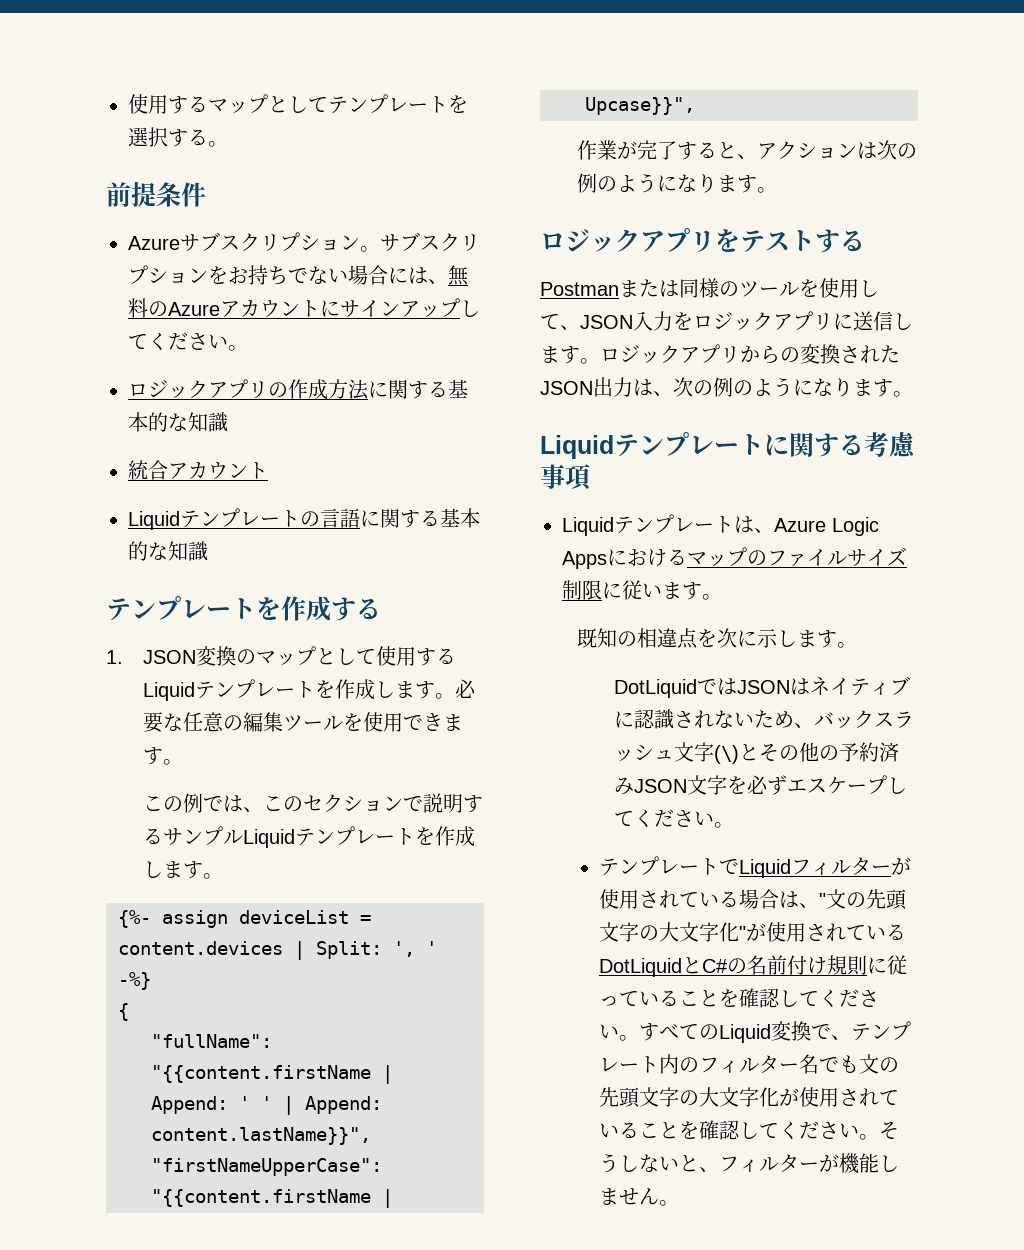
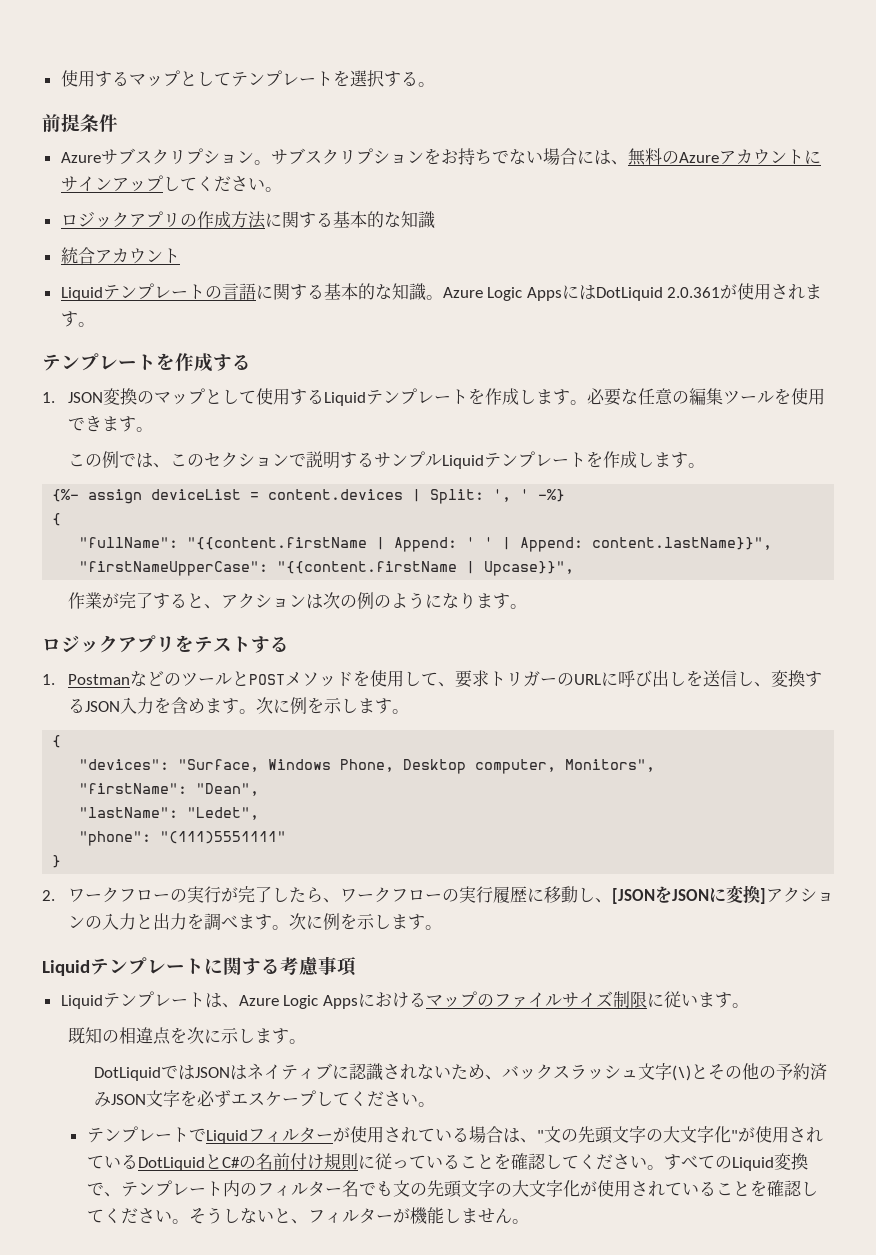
- Liquidテンプレートの言語に関する基本的な知識
+ Liquidテンプレートの言語に関する基本的な知識。Azure Logic AppsにはDotLiquid 2.0.361が使用されます。
- Postmanまたは同様のツールを使用して、JSON入力をロジックアプリに送信します。ロジックアプリからの変換されたJSON出力は、次の例のようになります。
+ 1. PostmanなどのツールとPOSTメソッドを使用して、要求トリガーのURLに呼び出しを送信し、変換するJSON入力を含めます。次に例を示します。
+ {
+ "devices": "Surface, Windows Phone, Desktop computer, Monitors",
+ "firstName": "Dean",
+ "lastName": "Ledet",
+ "phone": "(111)5551111"
+ }
+ 2.ワークフローの実行が完了したら、ワークフローの実行履歴に移動し、[JSONをJSONに変換]アクションの入力と出力を調べます。次に例を示します。

